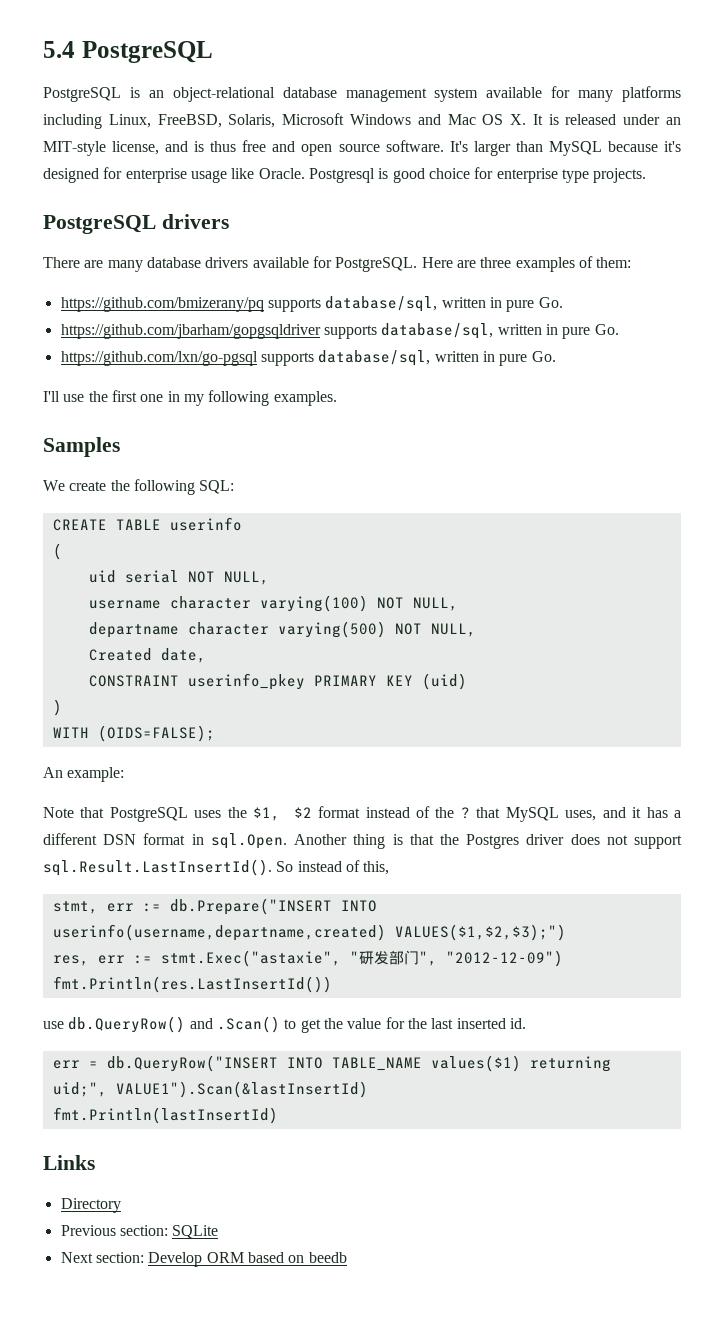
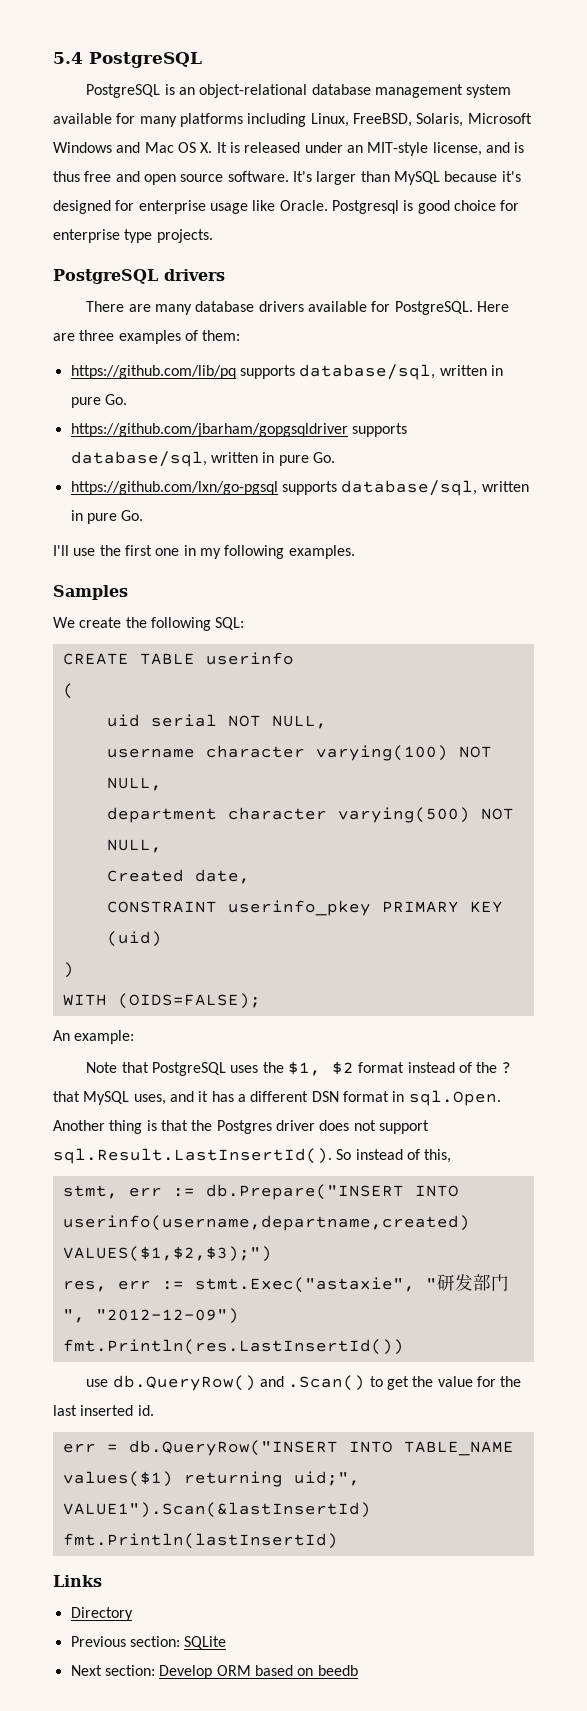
- https://github.com/bmizerany/pq supports database/sql, written in pure Go.
+ https://github.com/lib/pq supports database/sql, written in pure Go.
- departname character varying(500) NOT NULL,
+ department character varying(500) NOT NULL,

